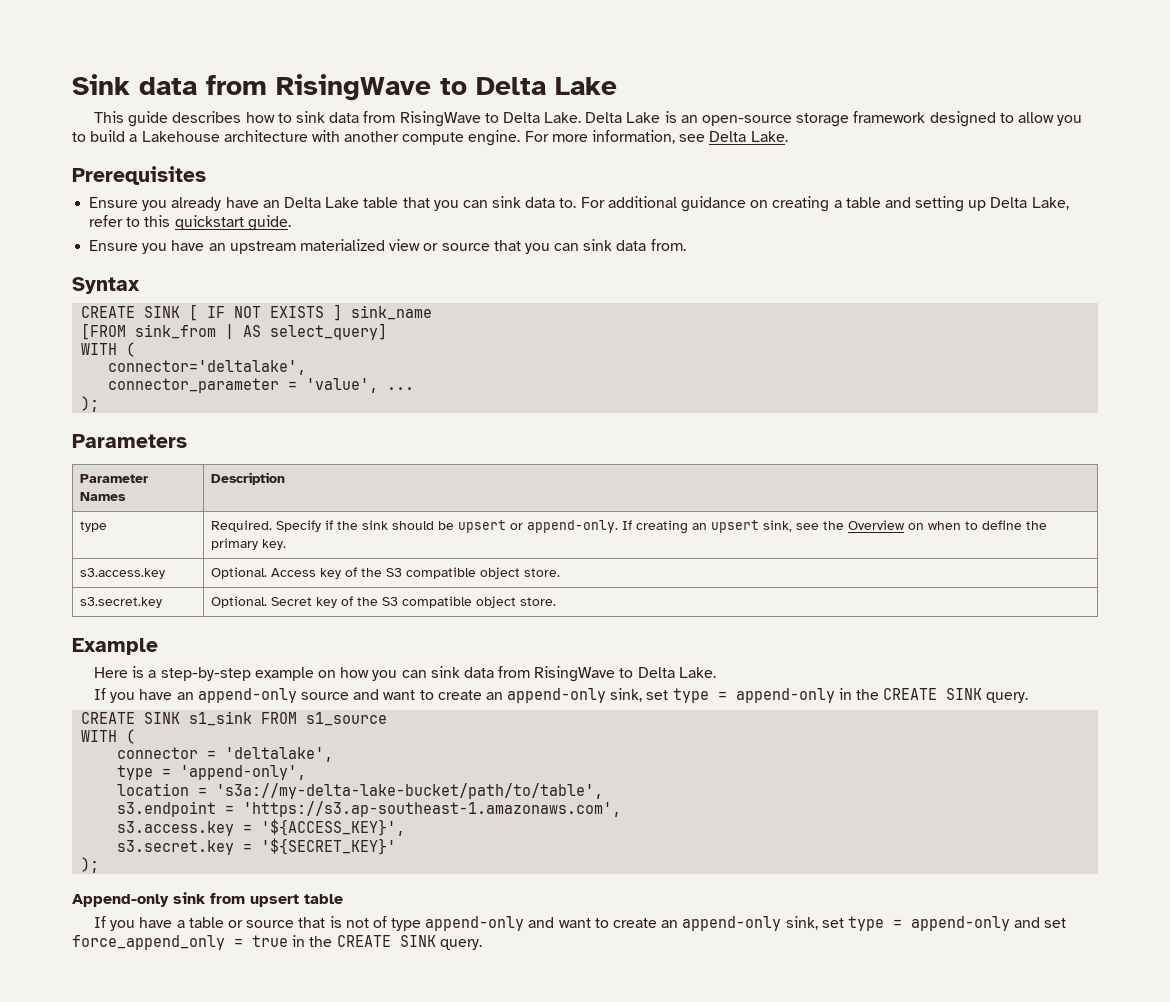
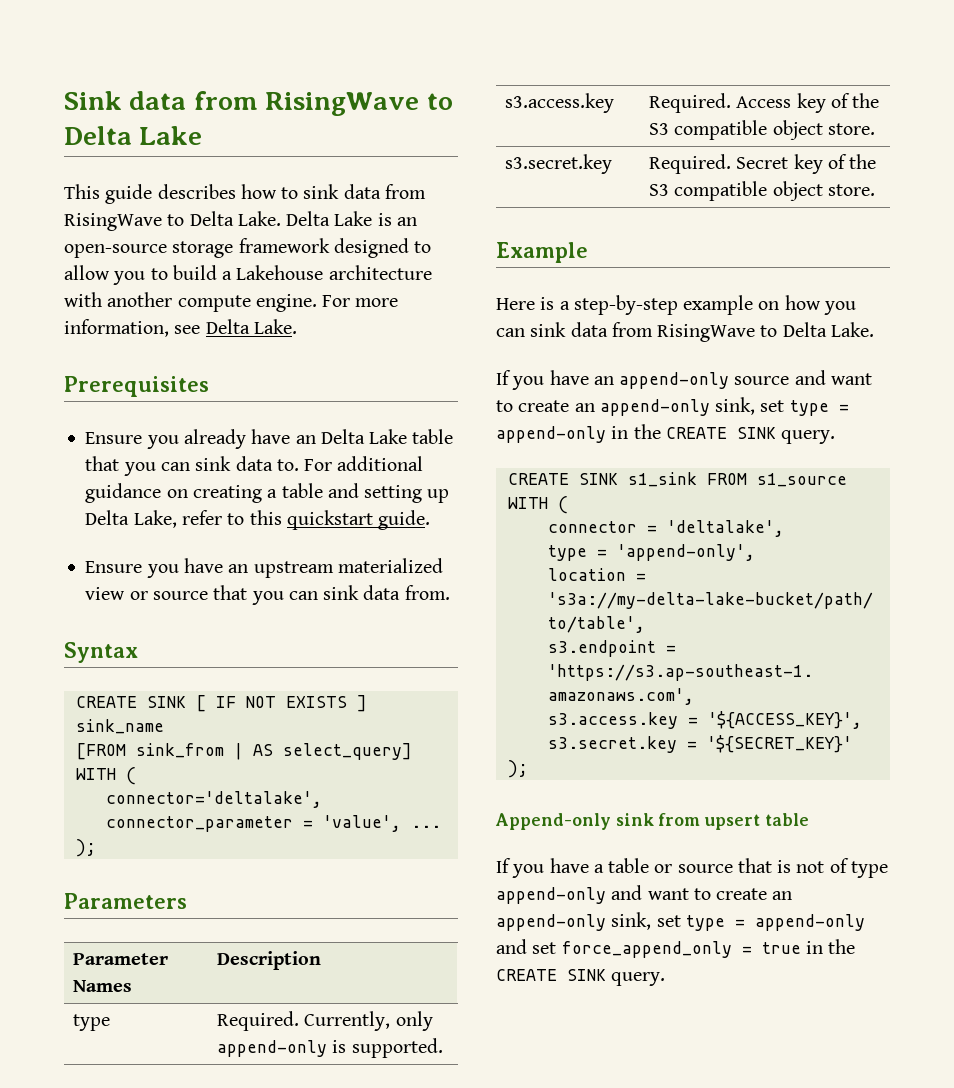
- type | Required. Specify if the sink should be upsert or append-only. If creating an upsert sink, see the Overview on when to define the primary key.
+ type | Required. Currently, only append-only is supported.
- s3.access.key | Optional. Access key of the S3 compatible object store.
+ s3.access.key | Required. Access key of the S3 compatible object store.
- s3.secret.key | Optional. Secret key of the S3 compatible object store.
+ s3.secret.key | Required. Secret key of the S3 compatible object store.

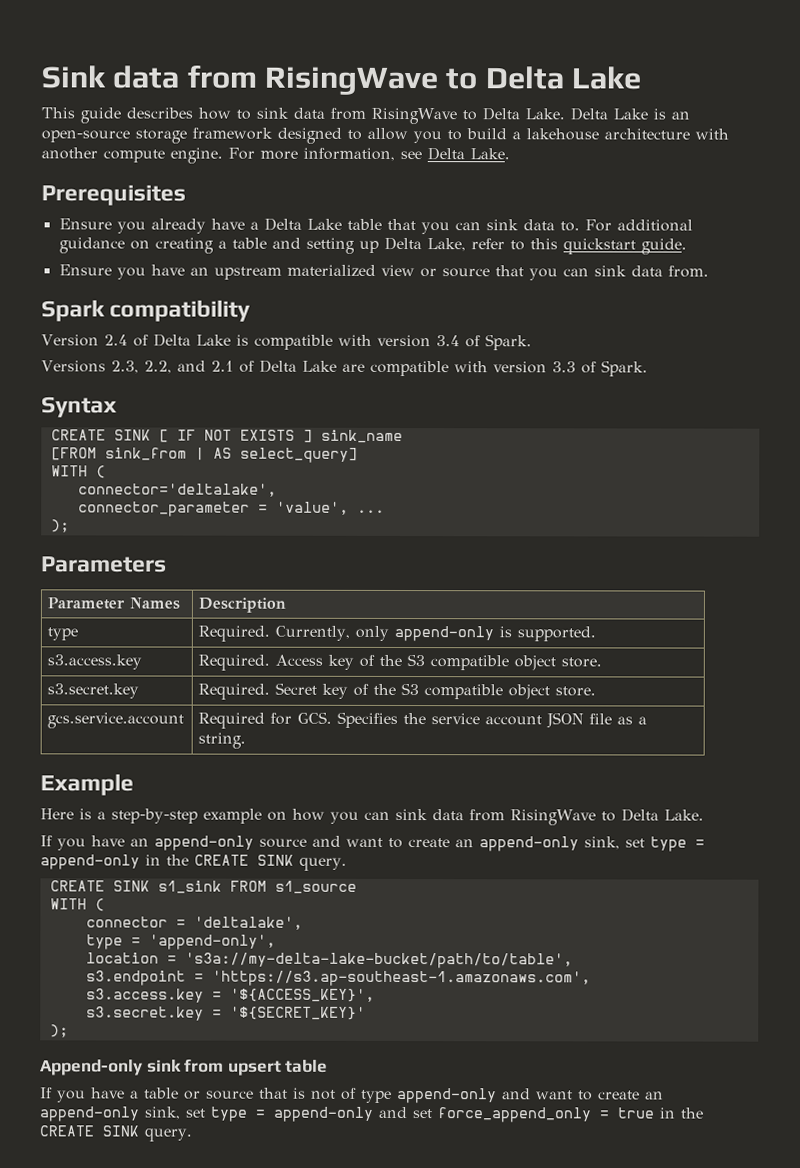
- Delta Lake is an open-source storage framework designed to allow you to build a Lakehouse architecture with another compute engine.
+ Delta Lake is an open-source storage framework designed to allow you to build a lakehouse architecture with another compute engine.
- Ensure you already have an Delta Lake table that you can sink data to.
+ Ensure you already have a Delta Lake table that you can sink data to.
+ Spark compatibility
+ Version 2.4 of Delta Lake is compatible with version 3.4 of Spark.
+ Versions 2.3, 2.2, and 2.1 of Delta Lake are compatible with version 3.3 of Spark.
+ gcs.service.account | Required for GCS. Specifies the service account JSON file as a string.

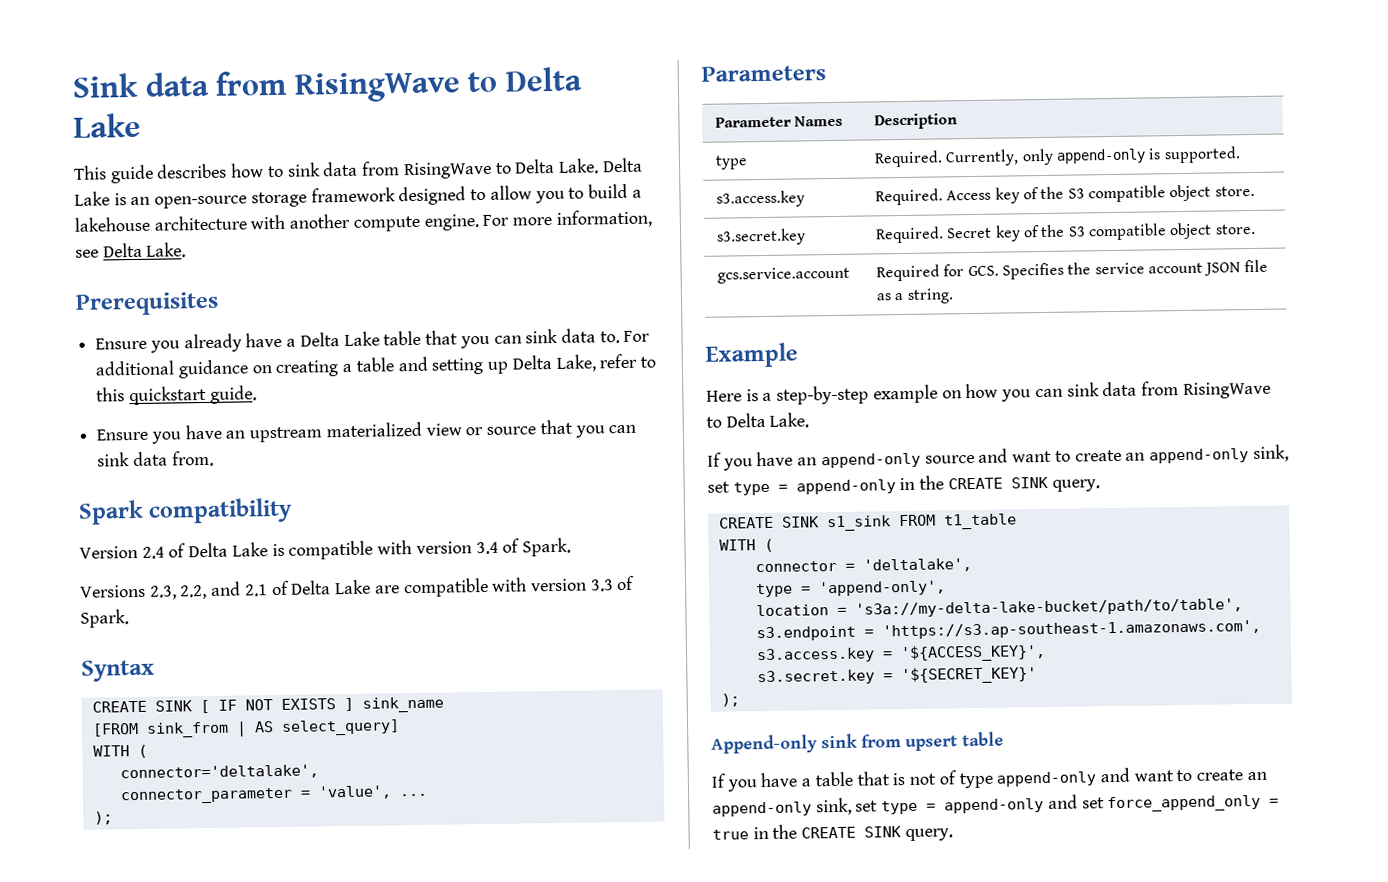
- CREATE SINK s1_sink FROM s1_source
+ CREATE SINK s1_sink FROM t1_table
- If you have a table or source that is not of type append-only and want to create an append-only sink, set type = append-only and set force_append_only = true in the CREATE SINK query.
+ If you have a table that is not of type append-only and want to create an append-only sink, set type = append-only and set force_append_only = true in the CREATE SINK query.

